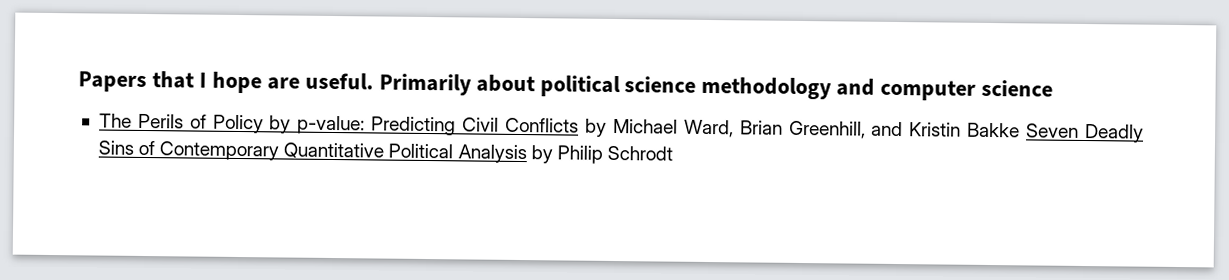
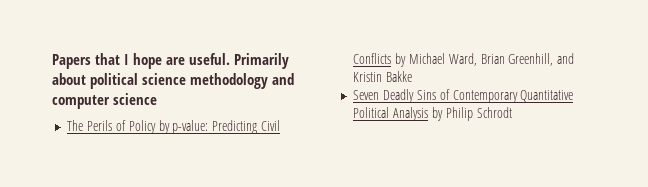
- The Perils of Policy by p-value: Predicting Civil Conflicts by Michael Ward, Brian Greenhill, and Kristin Bakke Seven Deadly Sins of Contemporary Quantitative Political Analysis by Philip Schrodt
+ The Perils of Policy by p-value: Predicting Civil Conflicts by Michael Ward, Brian Greenhill, and Kristin Bakke
+ Seven Deadly Sins of Contemporary Quantitative Political Analysis by Philip Schrodt

